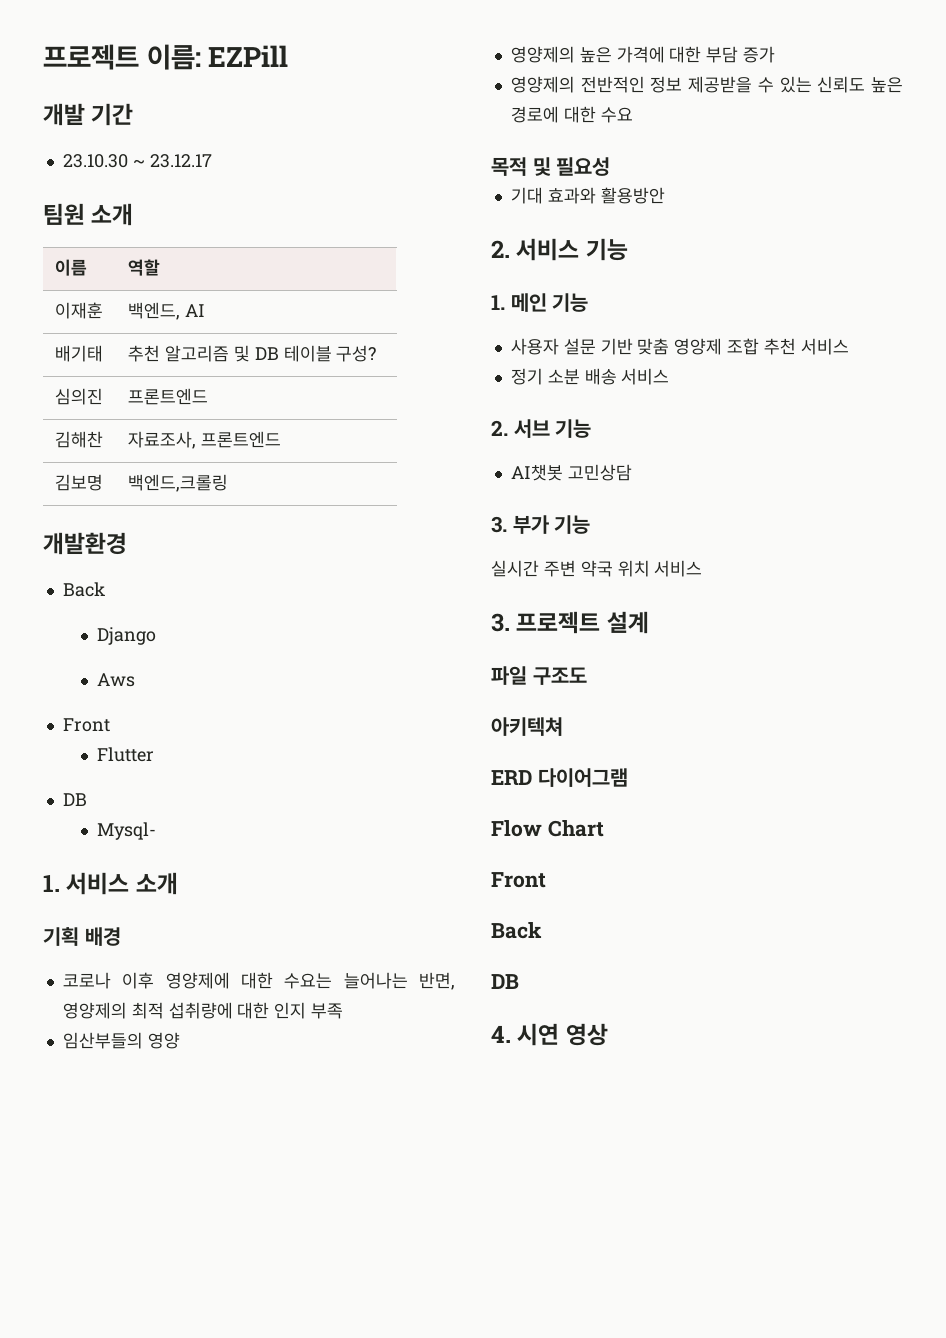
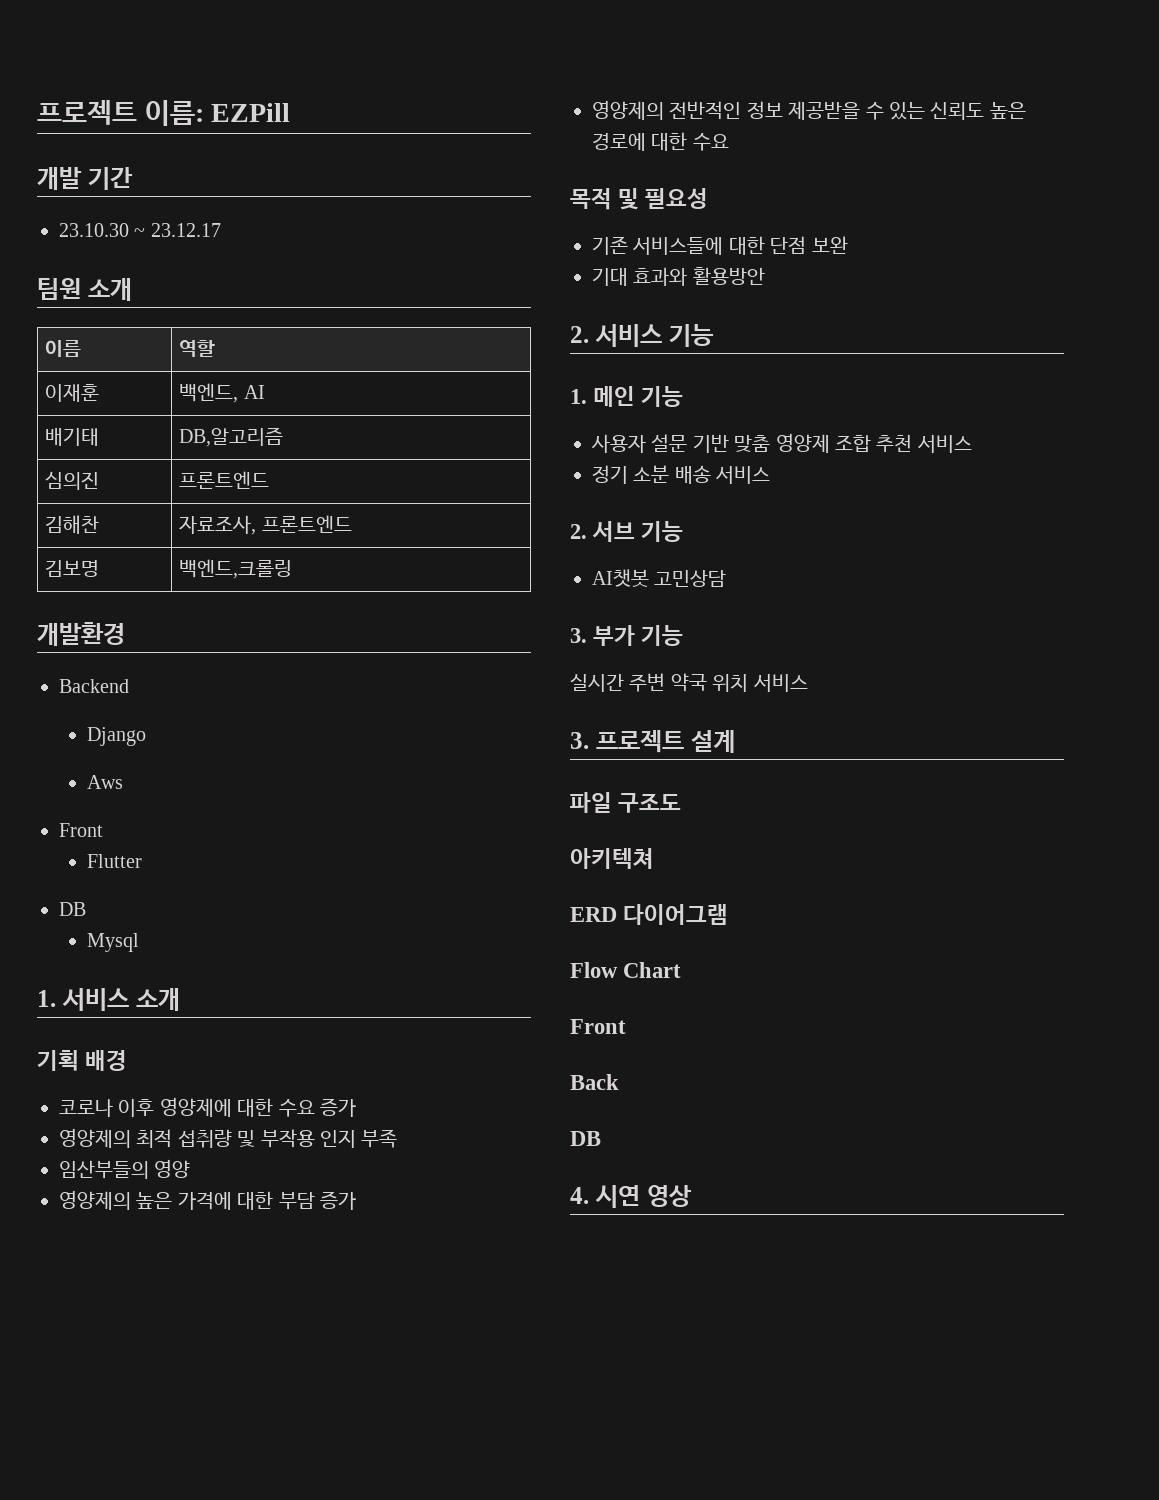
- 배기태 | 추천 알고리즘 및 DB 테이블 구성?
+ 배기태 | DB,알고리즘
  개발환경
- Back
+ Backend
- Mysql-
+ Mysql
- 코로나 이후 영양제에 대한 수요는 늘어나는 반면, 영양제의 최적 섭취량에 대한 인지 부족
+ 코로나 이후 영양제에 대한 수요 증가
+ 영양제의 최적 섭취량 및 부작용 인지 부족
+ 기존 서비스들에 대한 단점 보완

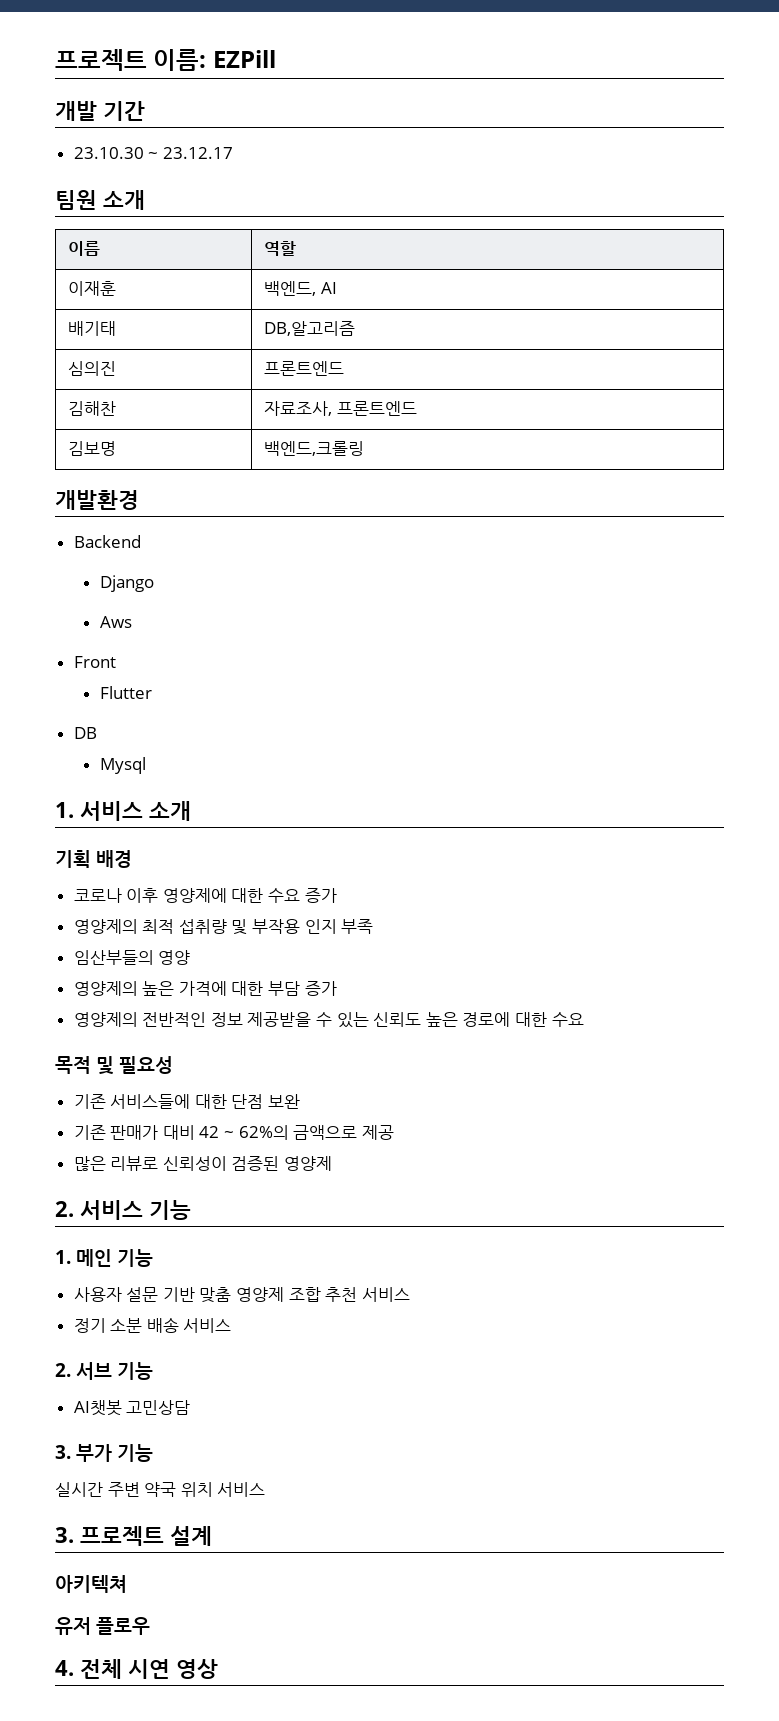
- 기대 효과와 활용방안
+ 기존 판매가 대비 42 ~ 62%의 금액으로 제공
+ 많은 리뷰로 신뢰성이 검증된 영양제
- 파일 구조도
- ERD 다이어그램
- Flow Chart
- Front
- Back
- DB
+ 유저 플로우
- 4. 시연 영상
+ 4. 전체 시연 영상

